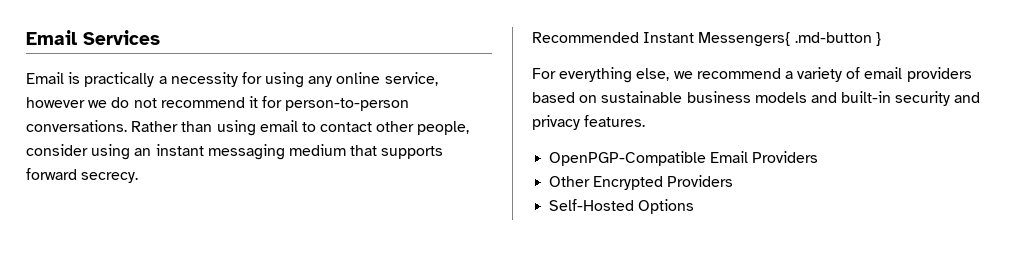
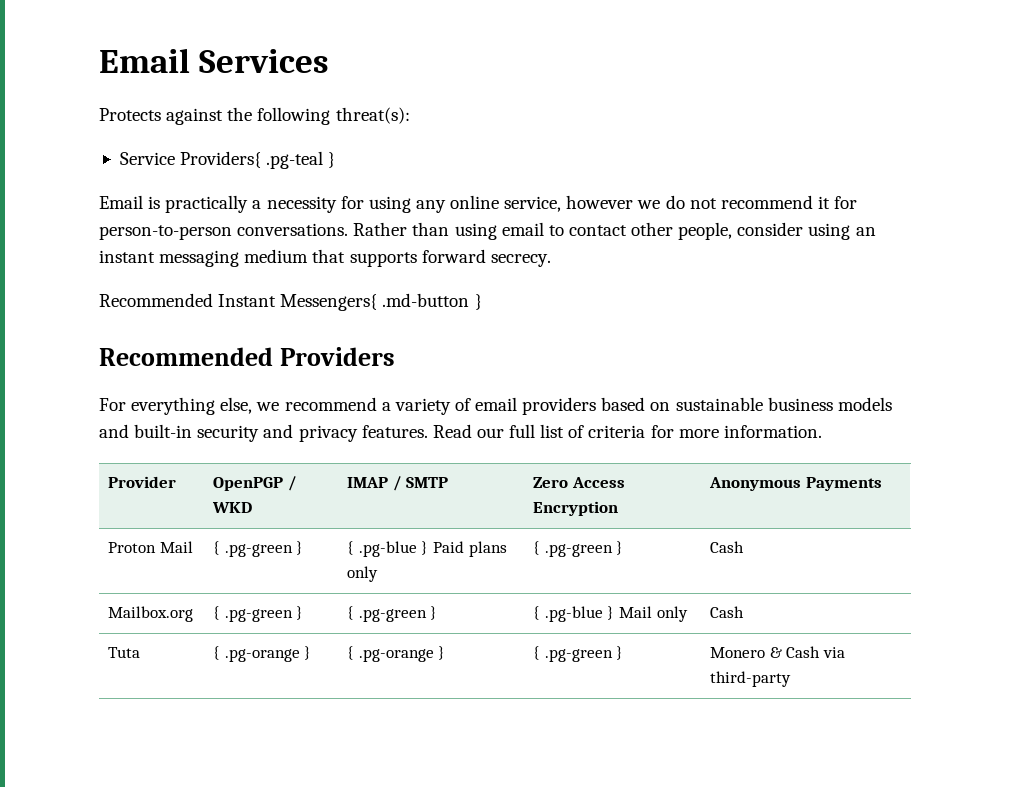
+ Protects against the following threat(s):
+ Service Providers{ .pg-teal }
+ Recommended Providers
- For everything else, we recommend a variety of email providers based on sustainable business models and built-in security and privacy features.
- OpenPGP-Compatible Email Providers
- Other Encrypted Providers
- Self-Hosted Options
+ For everything else, we recommend a variety of email providers based on sustainable business models and built-in security and privacy features. Read our full list of criteria for more information.
+ Provider | OpenPGP / WKD | IMAP / SMTP | Zero Access Encryption | Anonymous Payments
+ Proton Mail | { .pg-green } | { .pg-blue } Paid plans only | { .pg-green } | Cash
+ Mailbox.org | { .pg-green } | { .pg-green } | { .pg-blue } Mail only | Cash
+ Tuta | { .pg-orange } | { .pg-orange } | { .pg-green } | Monero & Cash via third-party

